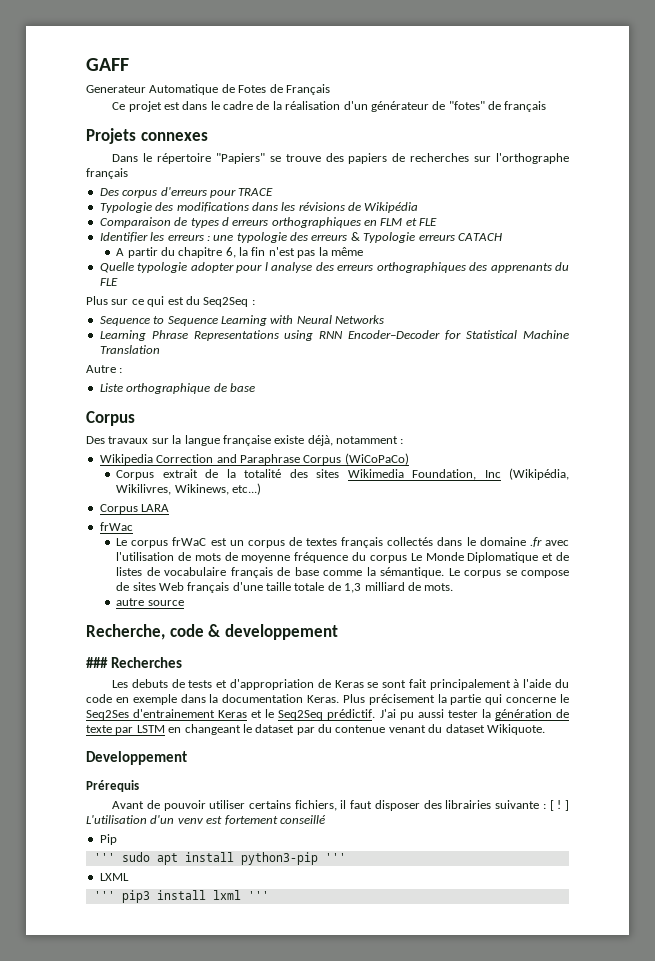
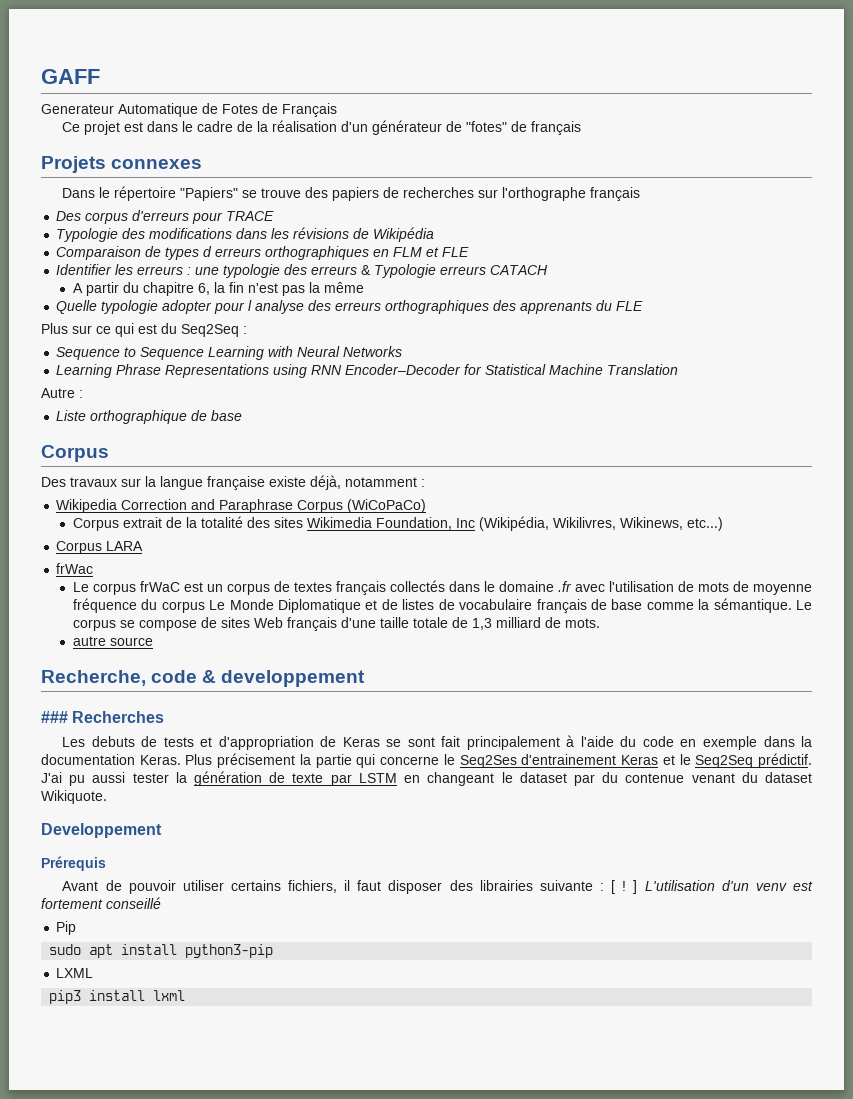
- ''' sudo apt install python3-pip '''
+ sudo apt install python3-pip
- ''' pip3 install lxml '''
+ pip3 install lxml

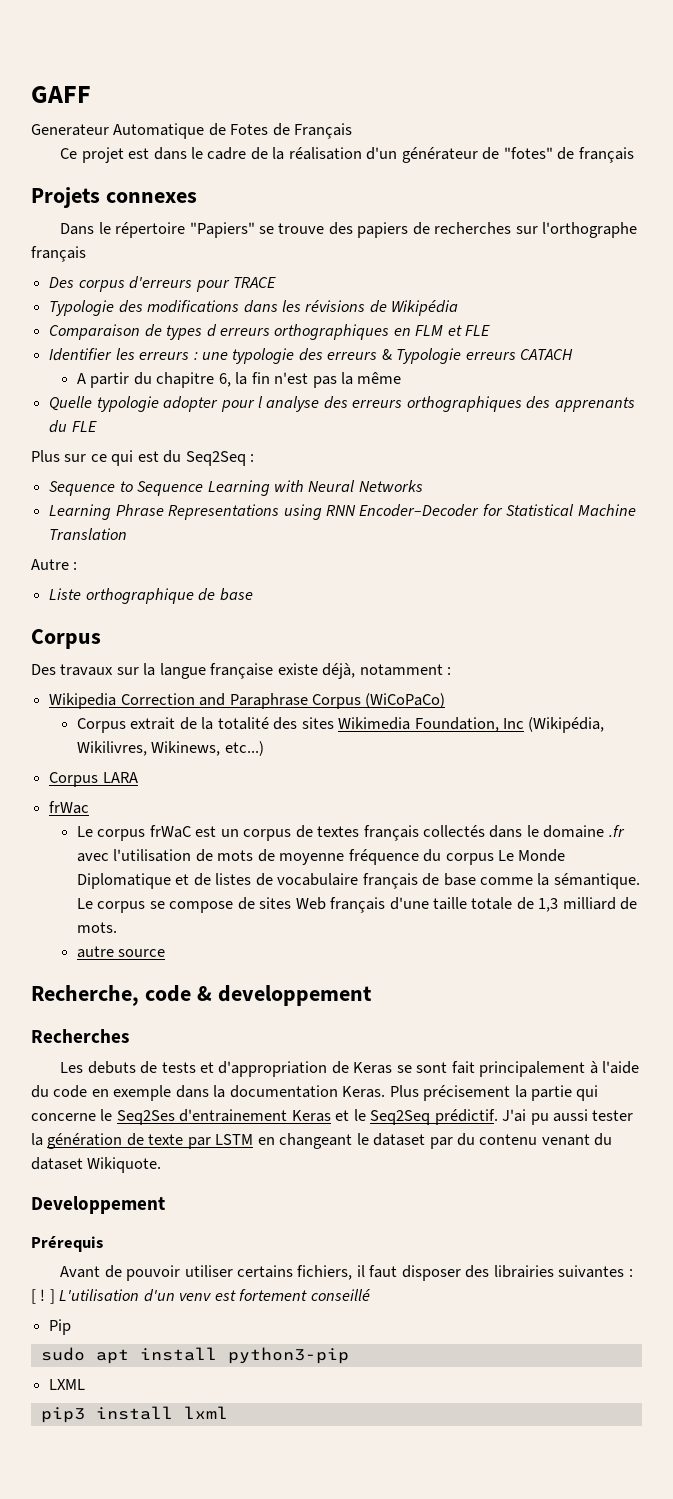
- ### Recherches
+ Recherches
- J'ai pu aussi tester la génération de texte par LSTM en changeant le dataset par du contenue venant du dataset Wikiquote.
+ J'ai pu aussi tester la génération de texte par LSTM en changeant le dataset par du contenu venant du dataset Wikiquote.
- Avant de pouvoir utiliser certains fichiers, il faut disposer des librairies suivante : [ ! ] L'utilisation d'un venv est fortement conseillé
+ Avant de pouvoir utiliser certains fichiers, il faut disposer des librairies suivantes : [ ! ] L'utilisation d'un venv est fortement conseillé

